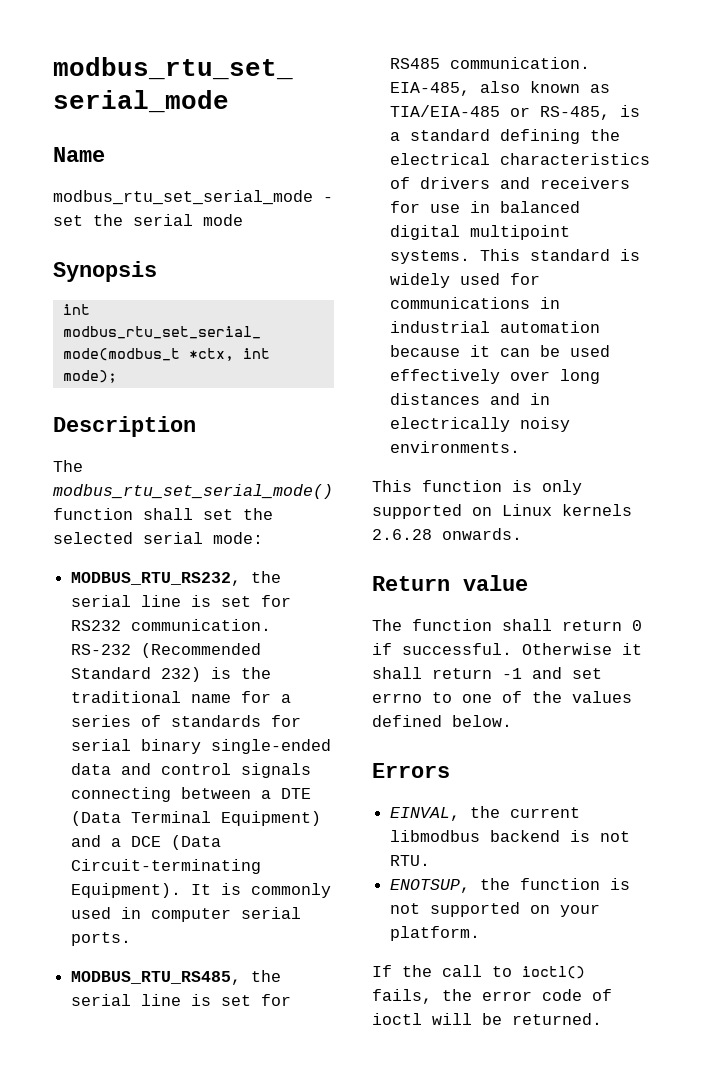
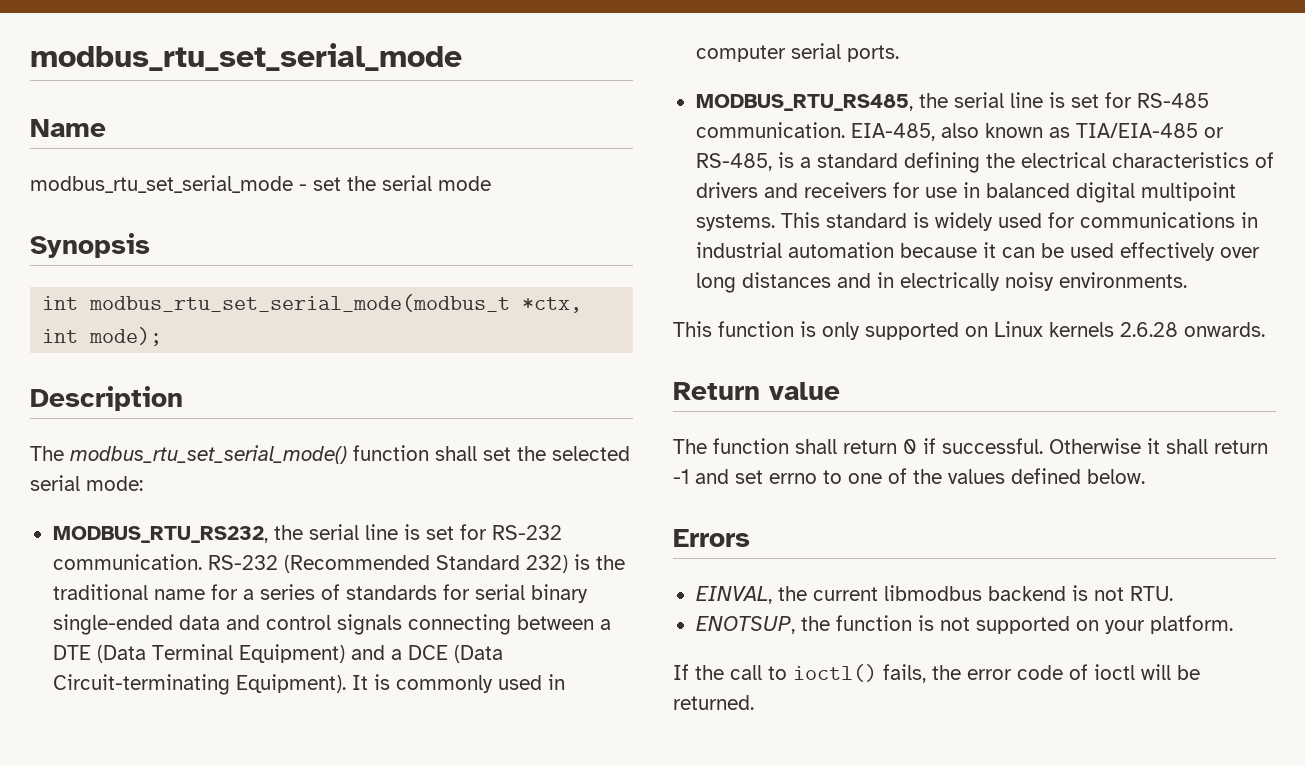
- MODBUS_RTU_RS232, the serial line is set for RS232 communication.
+ MODBUS_RTU_RS232, the serial line is set for RS-232 communication.
- MODBUS_RTU_RS485, the serial line is set for RS485 communication.
+ MODBUS_RTU_RS485, the serial line is set for RS-485 communication.

